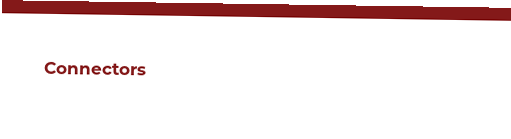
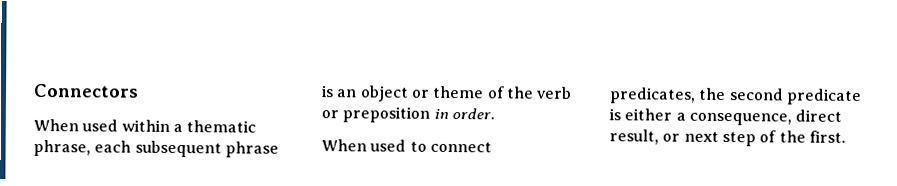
+ When used within a thematic phrase, each subsequent phrase is an object or theme of the verb or preposition in order.
+ When used to connect predicates, the second predicate is either a consequence, direct result, or next step of the first.

